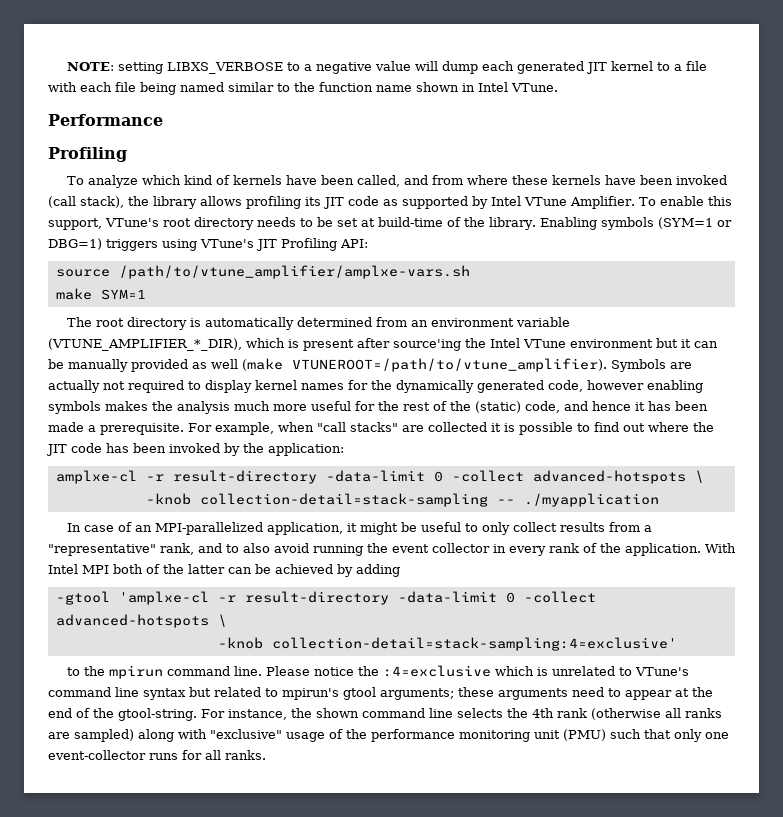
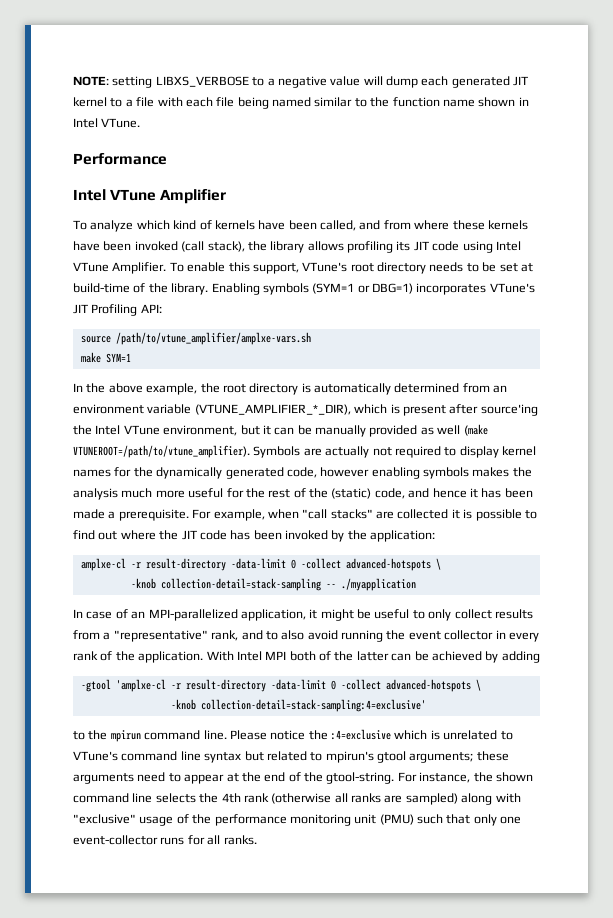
  Performance
- Profiling
+ Intel VTune Amplifier
- To analyze which kind of kernels have been called, and from where these kernels have been invoked (call stack), the library allows profiling its JIT code as supported by Intel VTune Amplifier.
+ To analyze which kind of kernels have been called, and from where these kernels have been invoked (call stack), the library allows profiling its JIT code using Intel VTune Amplifier.
- Enabling symbols (SYM=1 or DBG=1) triggers using VTune's JIT Profiling API:
+ Enabling symbols (SYM=1 or DBG=1) incorporates VTune's JIT Profiling API:
- The root directory is automatically determined from an environment variable (VTUNE_AMPLIFIER_*_DIR), which is present after source'ing the Intel VTune environment but it can be manually provided as well (make VTUNEROOT=/path/to/vtune_amplifier).
+ In the above example, the root directory is automatically determined from an environment variable (VTUNE_AMPLIFIER_*_DIR), which is present after source'ing the Intel VTune environment, but it can be manually provided as well (make VTUNEROOT=/path/to/vtune_amplifier).

